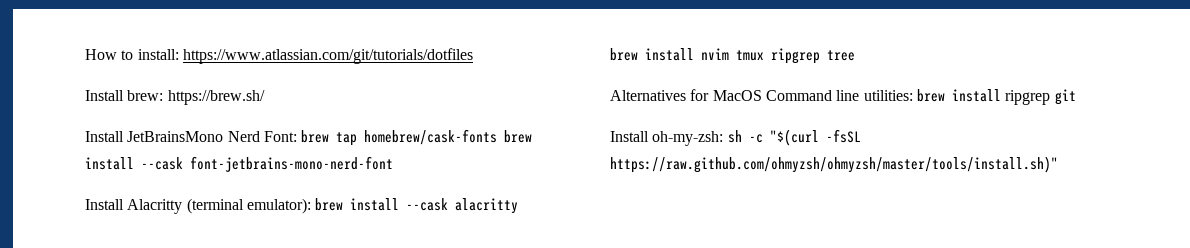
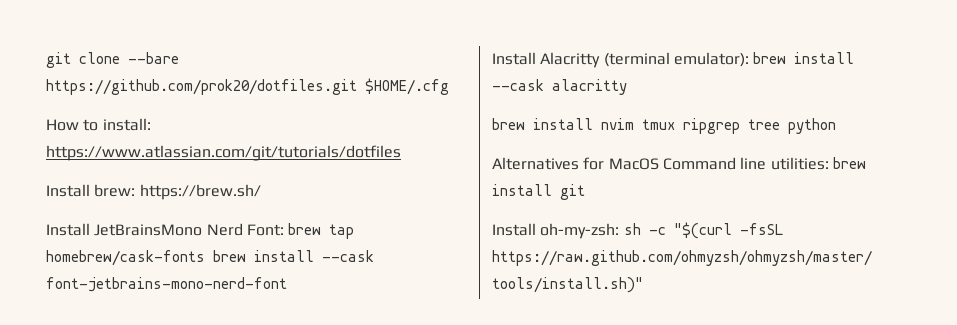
+ git clone --bare https://github.com/prok20/dotfiles.git $HOME/.cfg
- brew install nvim tmux ripgrep tree
+ brew install nvim tmux ripgrep tree python
- Alternatives for MacOS Command line utilities: brew install ripgrep git
+ Alternatives for MacOS Command line utilities: brew install git

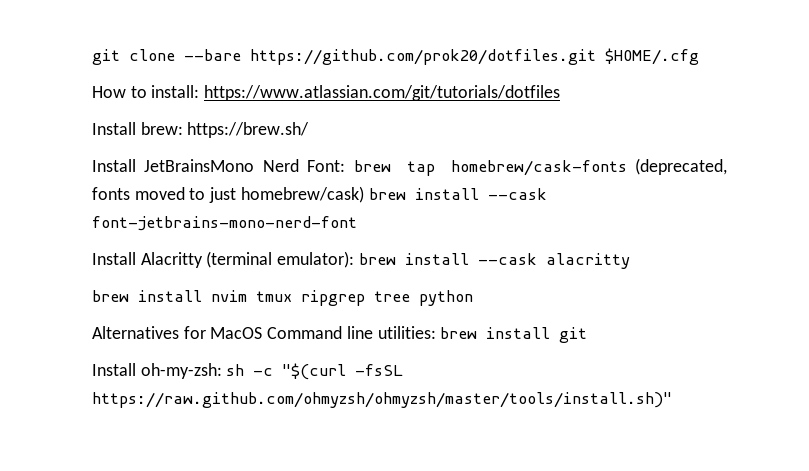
- Install JetBrainsMono Nerd Font: brew tap homebrew/cask-fonts brew install --cask font-jetbrains-mono-nerd-font
+ Install JetBrainsMono Nerd Font: brew tap homebrew/cask-fonts (deprecated, fonts moved to just homebrew/cask) brew install --cask font-jetbrains-mono-nerd-font

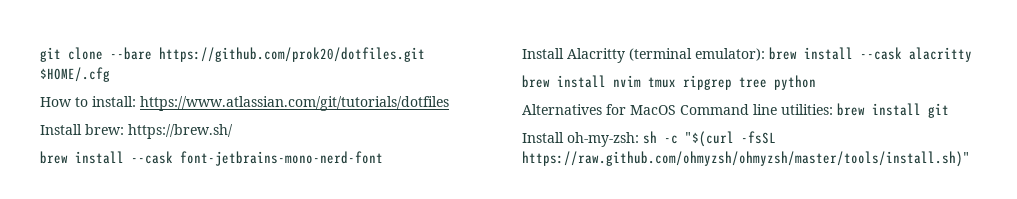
- Install JetBrainsMono Nerd Font: brew tap homebrew/cask-fonts (deprecated, fonts moved to just homebrew/cask) brew install --cask font-jetbrains-mono-nerd-font
+ brew install --cask font-jetbrains-mono-nerd-font

